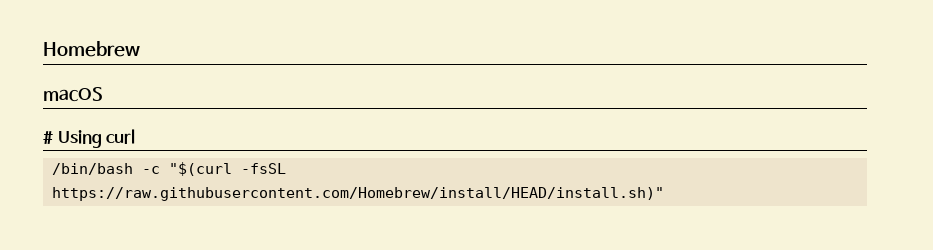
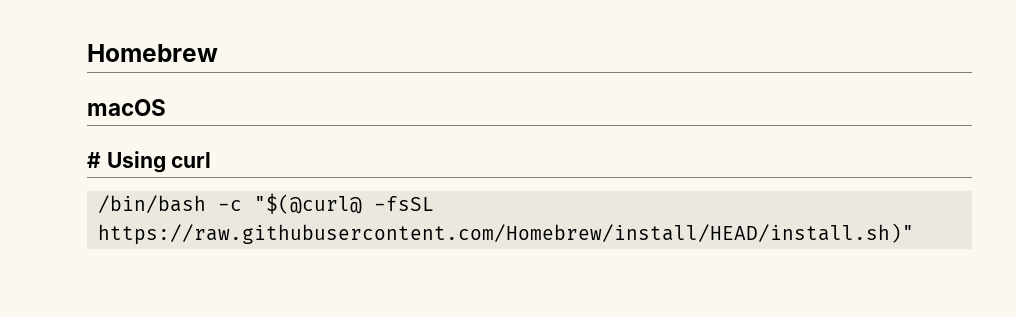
- /bin/bash -c "$(curl -fsSL https://raw.githubusercontent.com/Homebrew/install/HEAD/install.sh)"
+ /bin/bash -c "$(@curl@ -fsSL https://raw.githubusercontent.com/Homebrew/install/HEAD/install.sh)"

